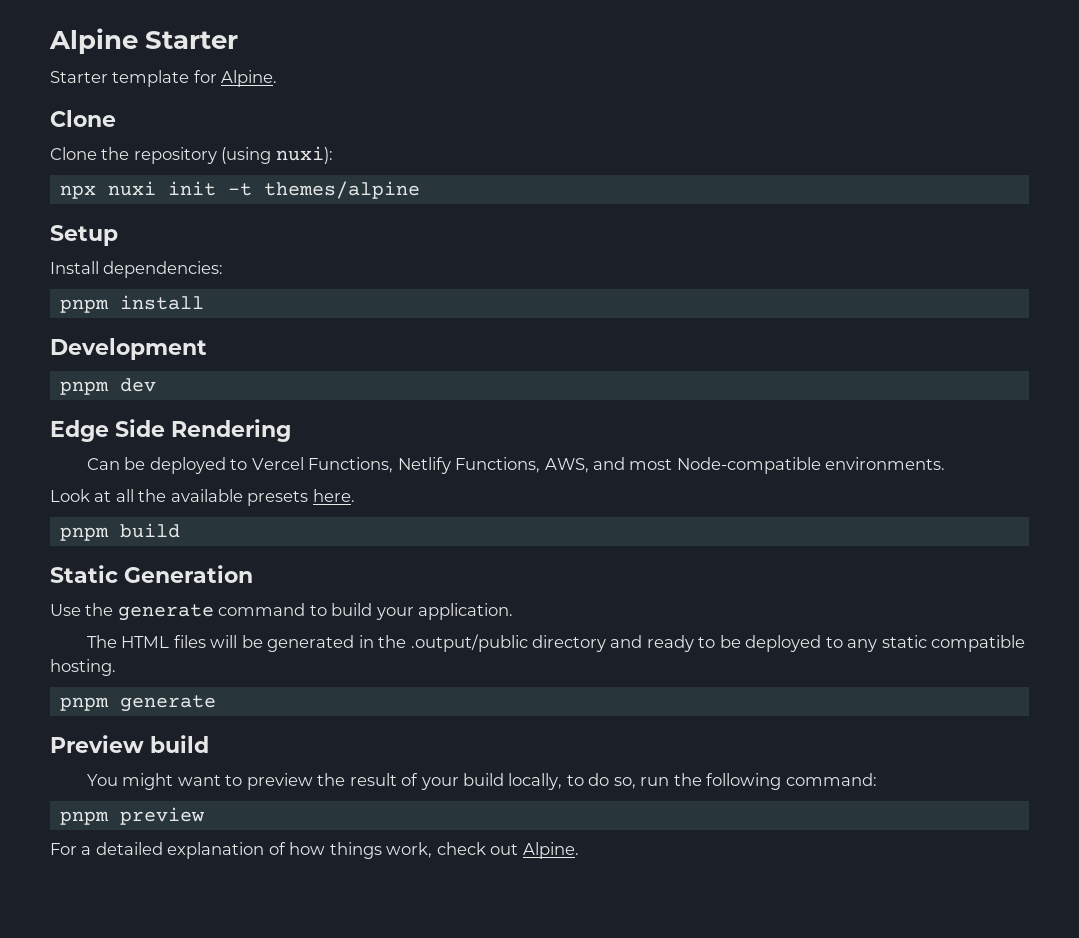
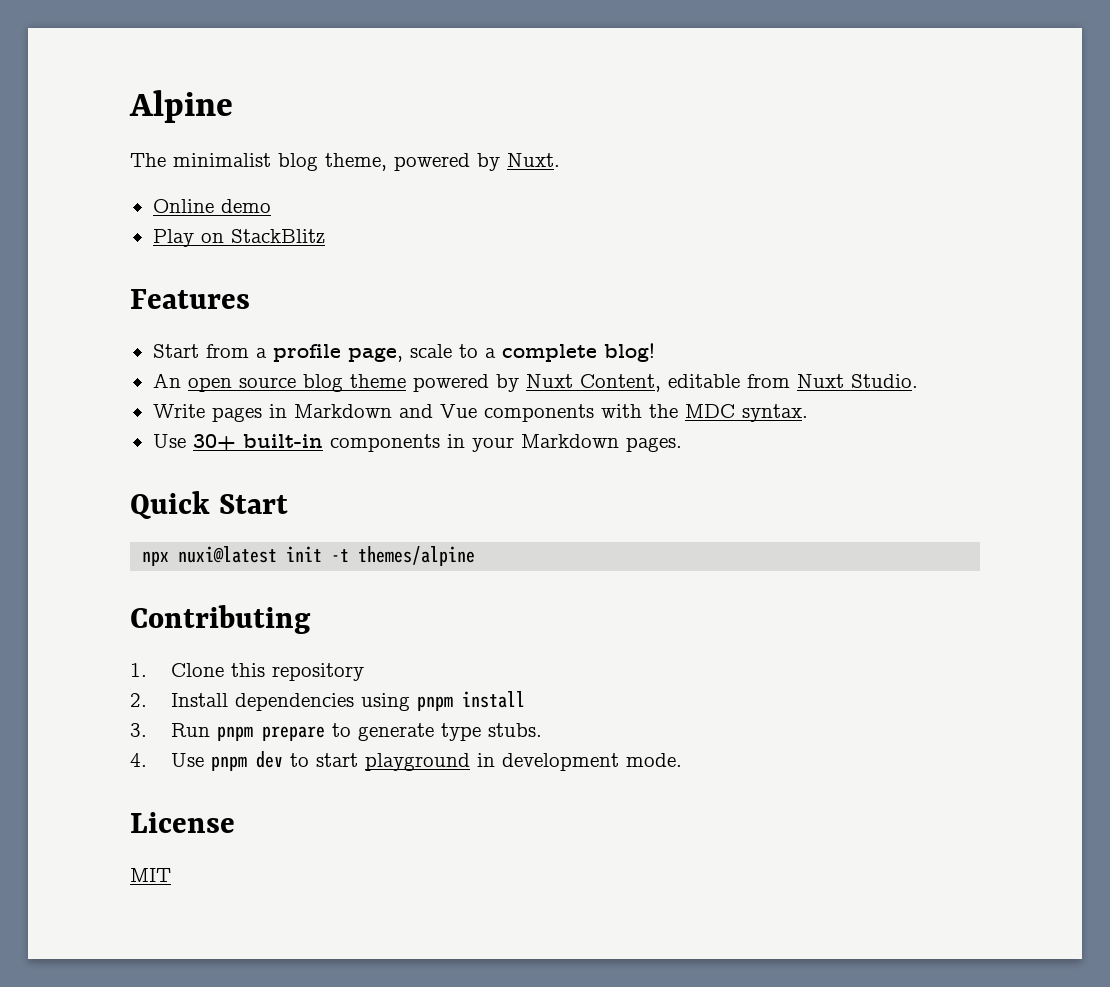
- Alpine Starter
- Starter template for Alpine.
- Clone
- Clone the repository (using nuxi):
+ Alpine
+ The minimalist blog theme, powered by Nuxt.
+ Online demo
+ Play on StackBlitz
+ Features
+ Start from a profile page, scale to a complete blog!
+ An open source blog theme powered by Nuxt Content, editable from Nuxt Studio.
+ Write pages in Markdown and Vue components with the MDC syntax.
+ Use 30+ built-in components in your Markdown pages.
+ Quick Start
- npx nuxi init -t themes/alpine
+ npx nuxi@latest init -t themes/alpine
- Setup
- Install dependencies:
- pnpm install
- Development
- pnpm dev
- Edge Side Rendering
- Can be deployed to Vercel Functions, Netlify Functions, AWS, and most Node-compatible environments.
- Look at all the available presets here.
- pnpm build
- Static Generation
- Use the generate command to build your application.
- The HTML files will be generated in the .output/public directory and ready to be deployed to any static compatible hosting.
- pnpm generate
- Preview build
- You might want to preview the result of your build locally, to do so, run the following command:
- pnpm preview
- For a detailed explanation of how things work, check out Alpine.
+ Contributing
+ 1. Clone this repository
+ 2. Install dependencies using pnpm install
+ 3. Run pnpm prepare to generate type stubs.
+ 4. Use pnpm dev to start playground in development mode.
+ License
+ MIT

